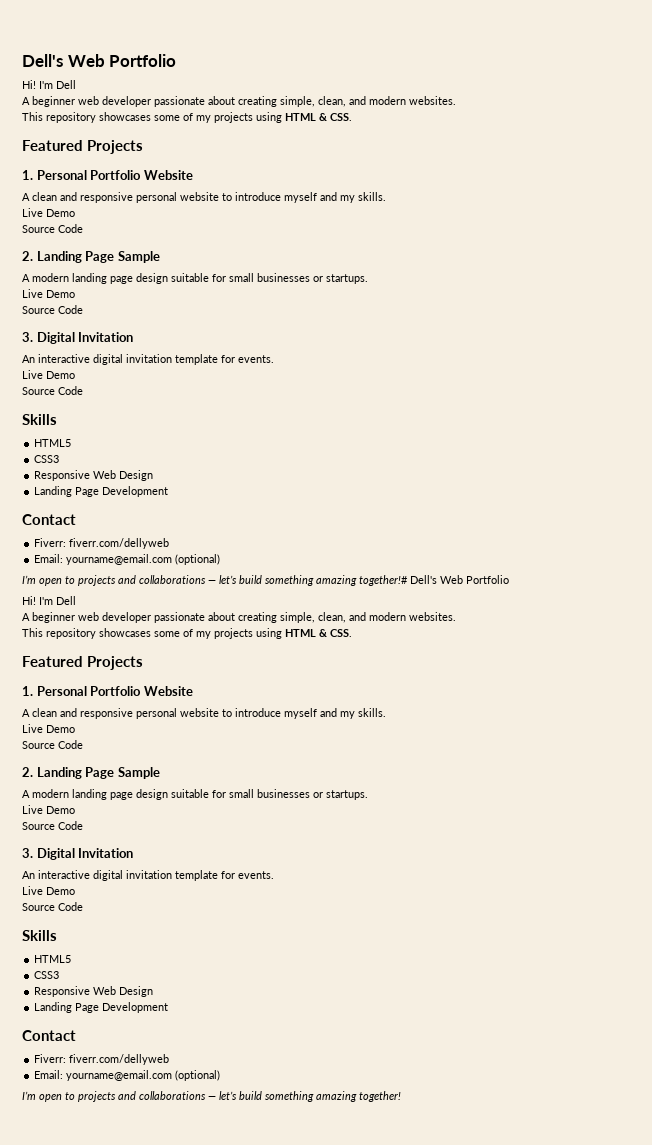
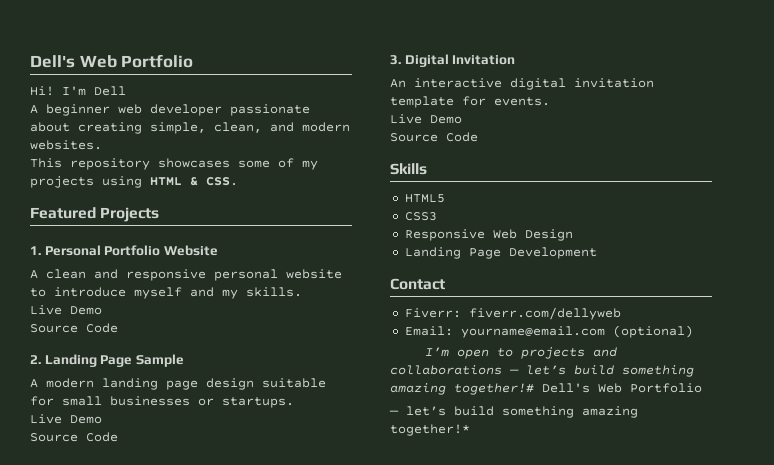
  I’m open to projects and collaborations — let’s build something amazing together!# Dell's Web Portfolio
- Hi! I'm Dell
- A beginner web developer passionate about creating simple, clean, and modern websites.
- This repository showcases some of my projects using HTML & CSS.
- Featured Projects
- 1. Personal Portfolio Website
- A clean and responsive personal website to introduce myself and my skills.
- Live Demo
- Source Code
- 2. Landing Page Sample
- A modern landing page design suitable for small businesses or startups.
- Live Demo
- Source Code
- 3. Digital Invitation
- An interactive digital invitation template for events.
- Live Demo
- Source Code
- Skills
- HTML5
- CSS3
- Responsive Web Design
- Landing Page Development
- Contact
- Fiverr: fiverr.com/dellyweb
- Email: yourname@email.com (optional)
- I’m open to projects and collaborations — let’s build something amazing together!
+ — let’s build something amazing together!*

